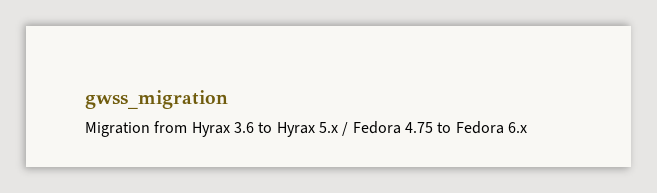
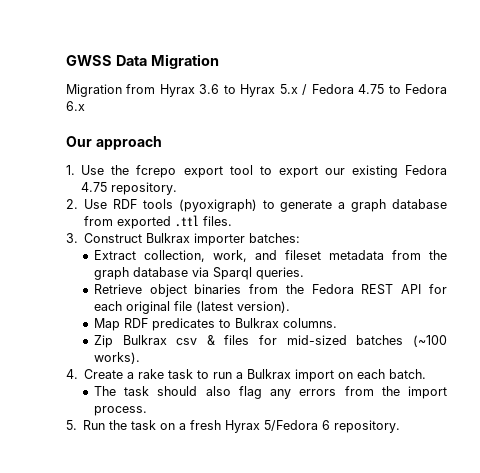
- gwss_migration
+ GWSS Data Migration
+ Our approach
+ 1. Use the fcrepo export tool to export our existing Fedora 4.75 repository.
+ 2. Use RDF tools (pyoxigraph) to generate a graph database from exported .ttl files.
+ 3. Construct Bulkrax importer batches:
+ Extract collection, work, and fileset metadata from the graph database via Sparql queries.
+ Retrieve object binaries from the Fedora REST API for each original file (latest version).
+ Map RDF predicates to Bulkrax columns.
+ Zip Bulkrax csv & files for mid-sized batches (~100 works).
+ 4. Create a rake task to run a Bulkrax import on each batch.
+ The task should also flag any errors from the import process.
+ 5. Run the task on a fresh Hyrax 5/Fedora 6 repository.

